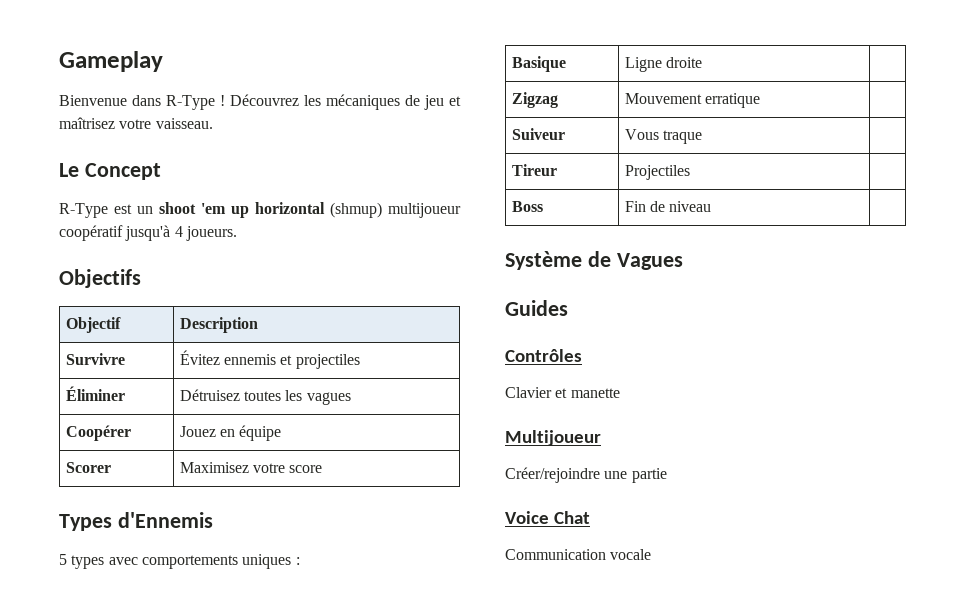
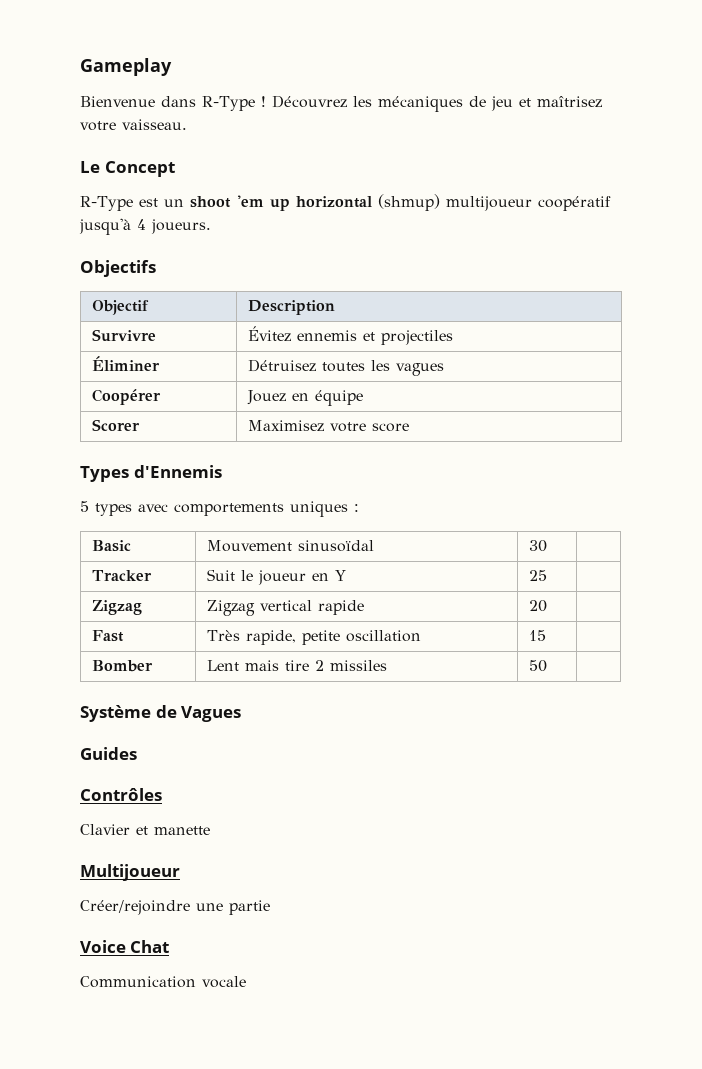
- Basique | Ligne droite |
- Zigzag | Mouvement erratique |
- Suiveur | Vous traque |
- Tireur | Projectiles |
- Boss | Fin de niveau |
+ Basic | Mouvement sinusoïdal | 30 |
+ Tracker | Suit le joueur en Y | 25 |
+ Zigzag | Zigzag vertical rapide | 20 |
+ Fast | Très rapide, petite oscillation | 15 |
+ Bomber | Lent mais tire 2 missiles | 50 |

